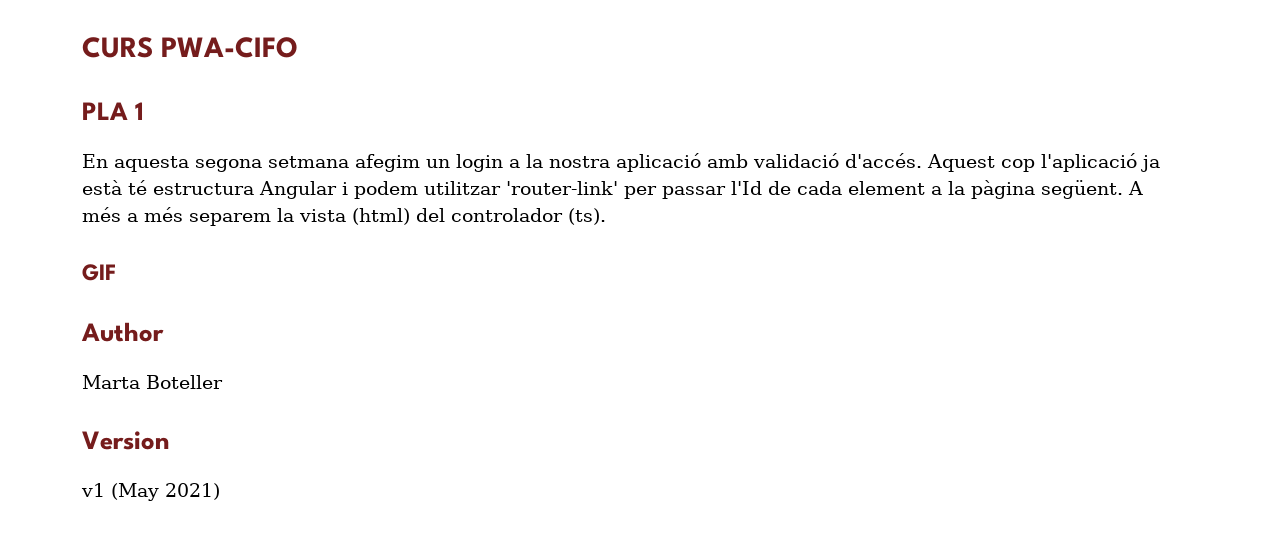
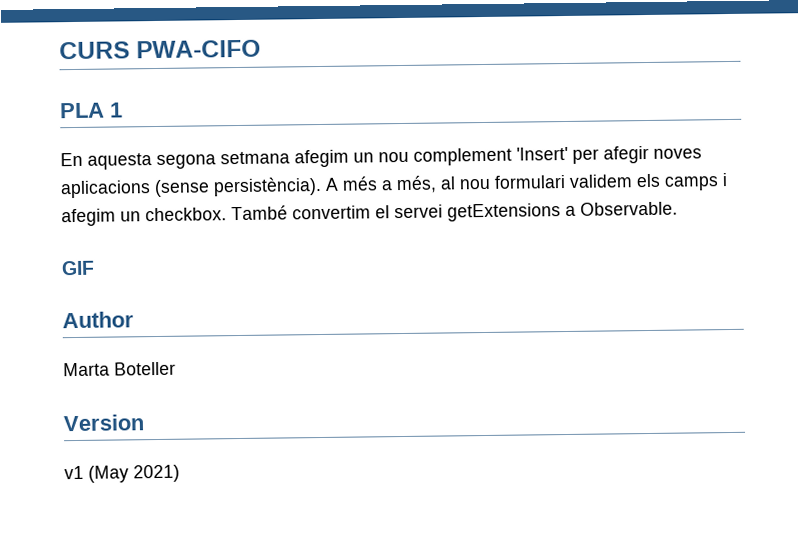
- En aquesta segona setmana afegim un login a la nostra aplicació amb validació d'accés. Aquest cop l'aplicació ja està té estructura Angular i podem utilitzar 'router-link' per passar l'Id de cada element a la pàgina següent. A més a més separem la vista (html) del controlador (ts).
+ En aquesta segona setmana afegim un nou complement 'Insert' per afegir noves aplicacions (sense persistència). A més a més, al nou formulari validem els camps i afegim un checkbox. També convertim el servei getExtensions a Observable.

